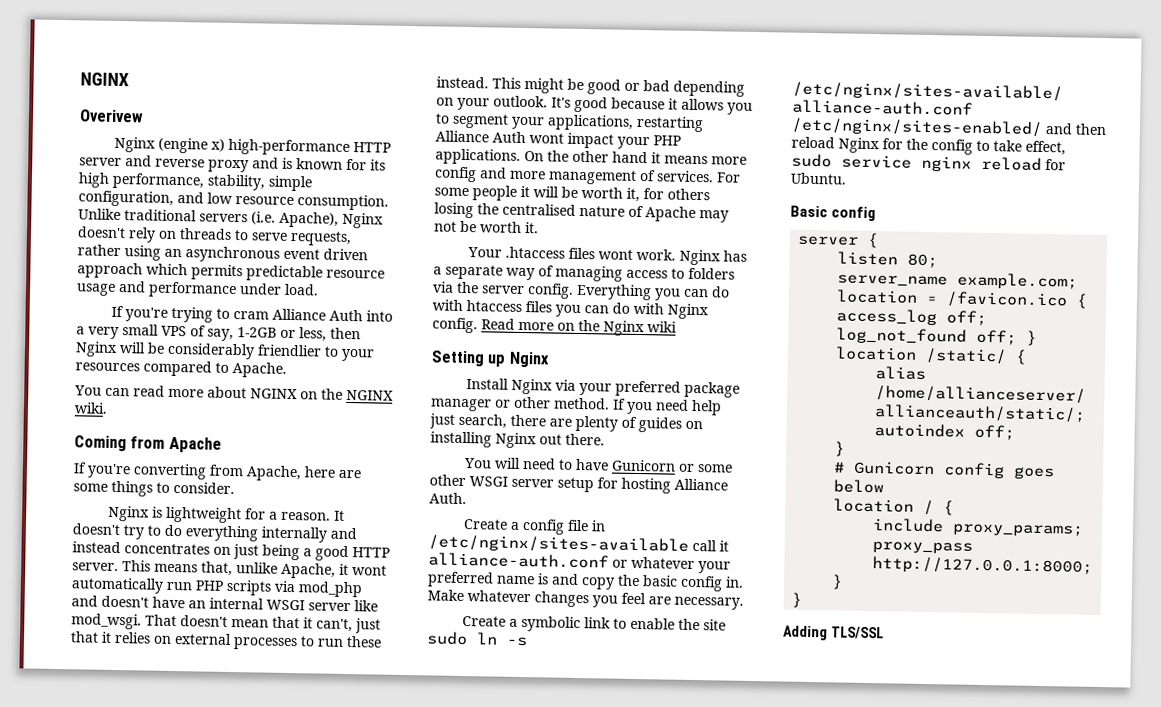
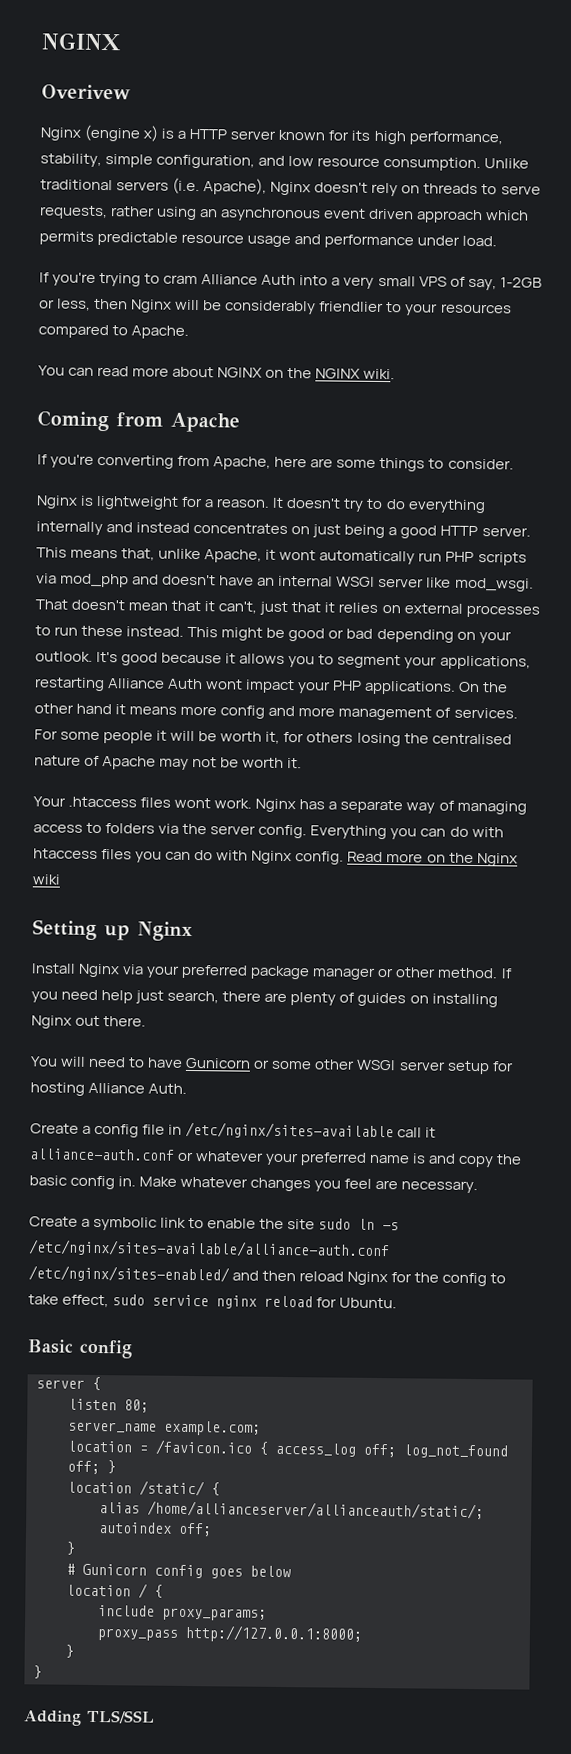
- Nginx (engine x) high-performance HTTP server and reverse proxy and is known for its high performance, stability, simple configuration, and low resource consumption.
+ Nginx (engine x) is a HTTP server known for its high performance, stability, simple configuration, and low resource consumption.

